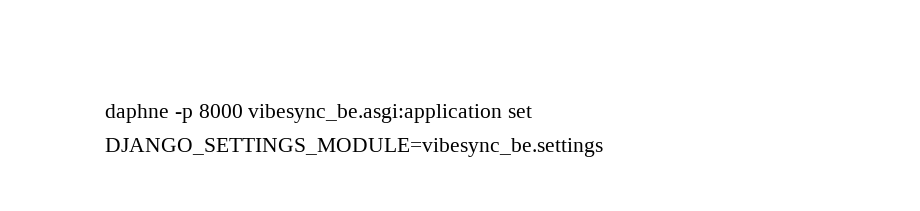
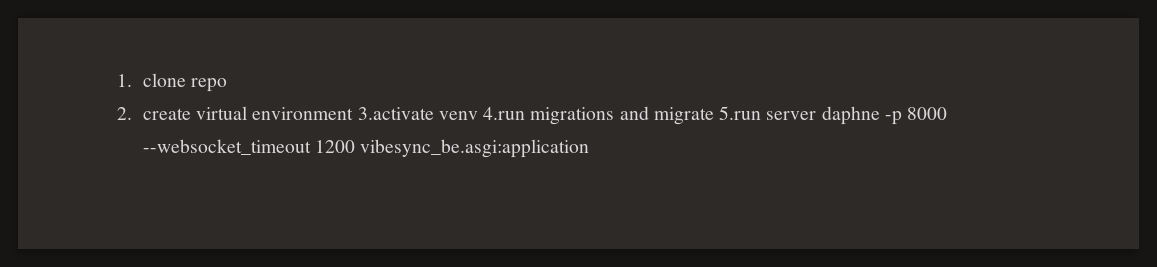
- daphne -p 8000 vibesync_be.asgi:application set DJANGO_SETTINGS_MODULE=vibesync_be.settings
+ 1. clone repo
+ 2. create virtual environment 3.activate venv 4.run migrations and migrate 5.run server daphne -p 8000 --websocket_timeout 1200 vibesync_be.asgi:application

